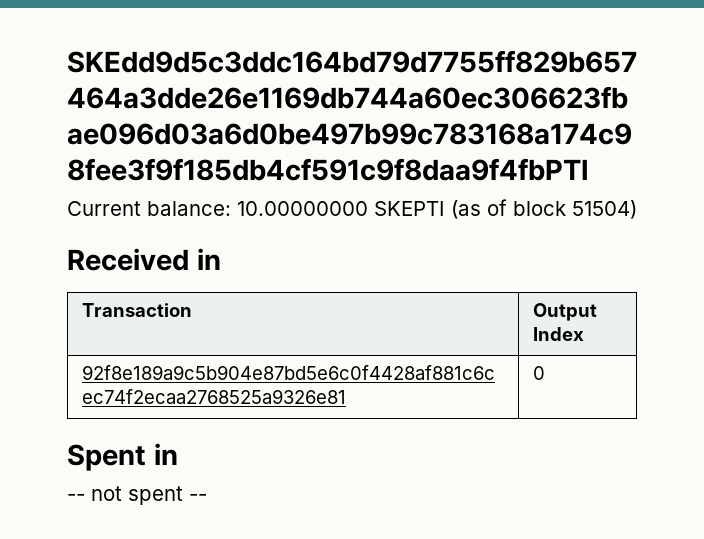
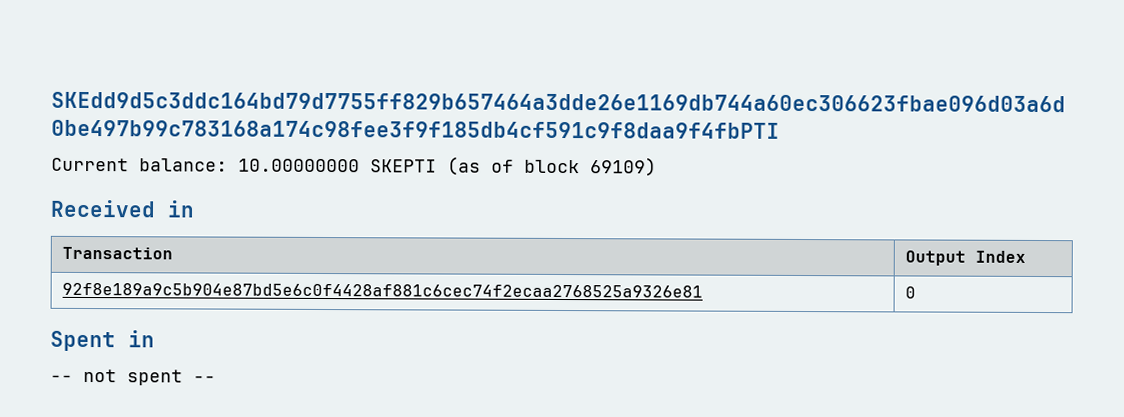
- Current balance: 10.00000000 SKEPTI (as of block 51504)
+ Current balance: 10.00000000 SKEPTI (as of block 69109)

